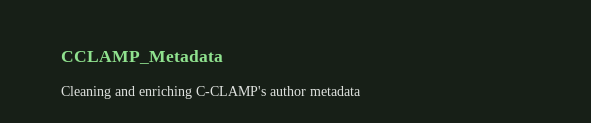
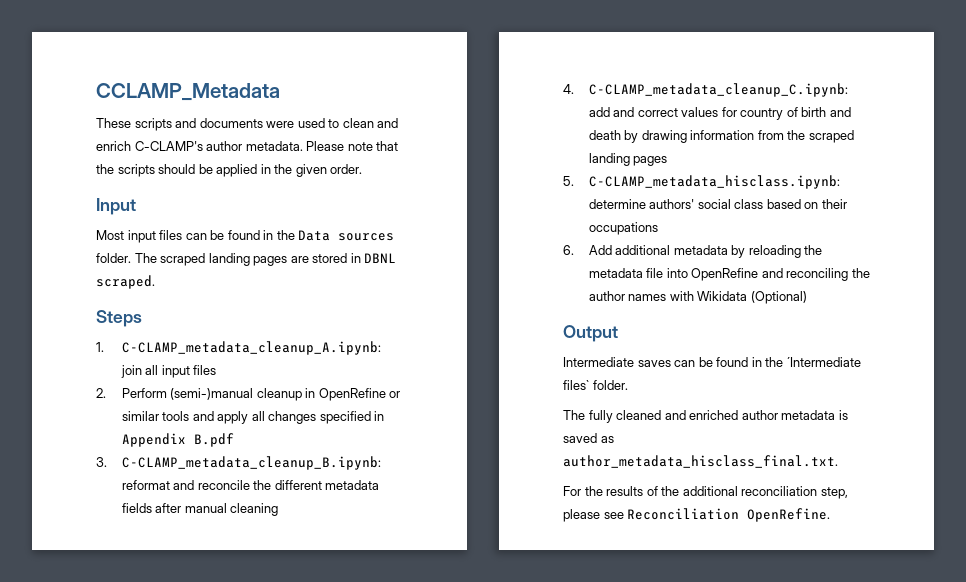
- Cleaning and enriching C-CLAMP's author metadata
+ These scripts and documents were used to clean and enrich C-CLAMP's author metadata. Please note that the scripts should be applied in the given order.
+ Input
+ Most input files can be found in the Data sources folder. The scraped landing pages are stored in DBNL scraped.
+ Steps
+ 1. C-CLAMP_metadata_cleanup_A.ipynb: join all input files
+ 2. Perform (semi-)manual cleanup in OpenRefine or similar tools and apply all changes specified in Appendix B.pdf
+ 3. C-CLAMP_metadata_cleanup_B.ipynb: reformat and reconcile the different metadata fields after manual cleaning
+ 4. C-CLAMP_metadata_cleanup_C.ipynb: add and correct values for country of birth and death by drawing information from the scraped landing pages
+ 5. C-CLAMP_metadata_hisclass.ipynb: determine authors' social class based on their occupations
+ 6. Add additional metadata by reloading the metadata file into OpenRefine and reconciling the author names with Wikidata (Optional)
+ Output
+ Intermediate saves can be found in the ´Intermediate files` folder.
+ The fully cleaned and enriched author metadata is saved as author_metadata_hisclass_final.txt.
+ For the results of the additional reconciliation step, please see Reconciliation OpenRefine.

